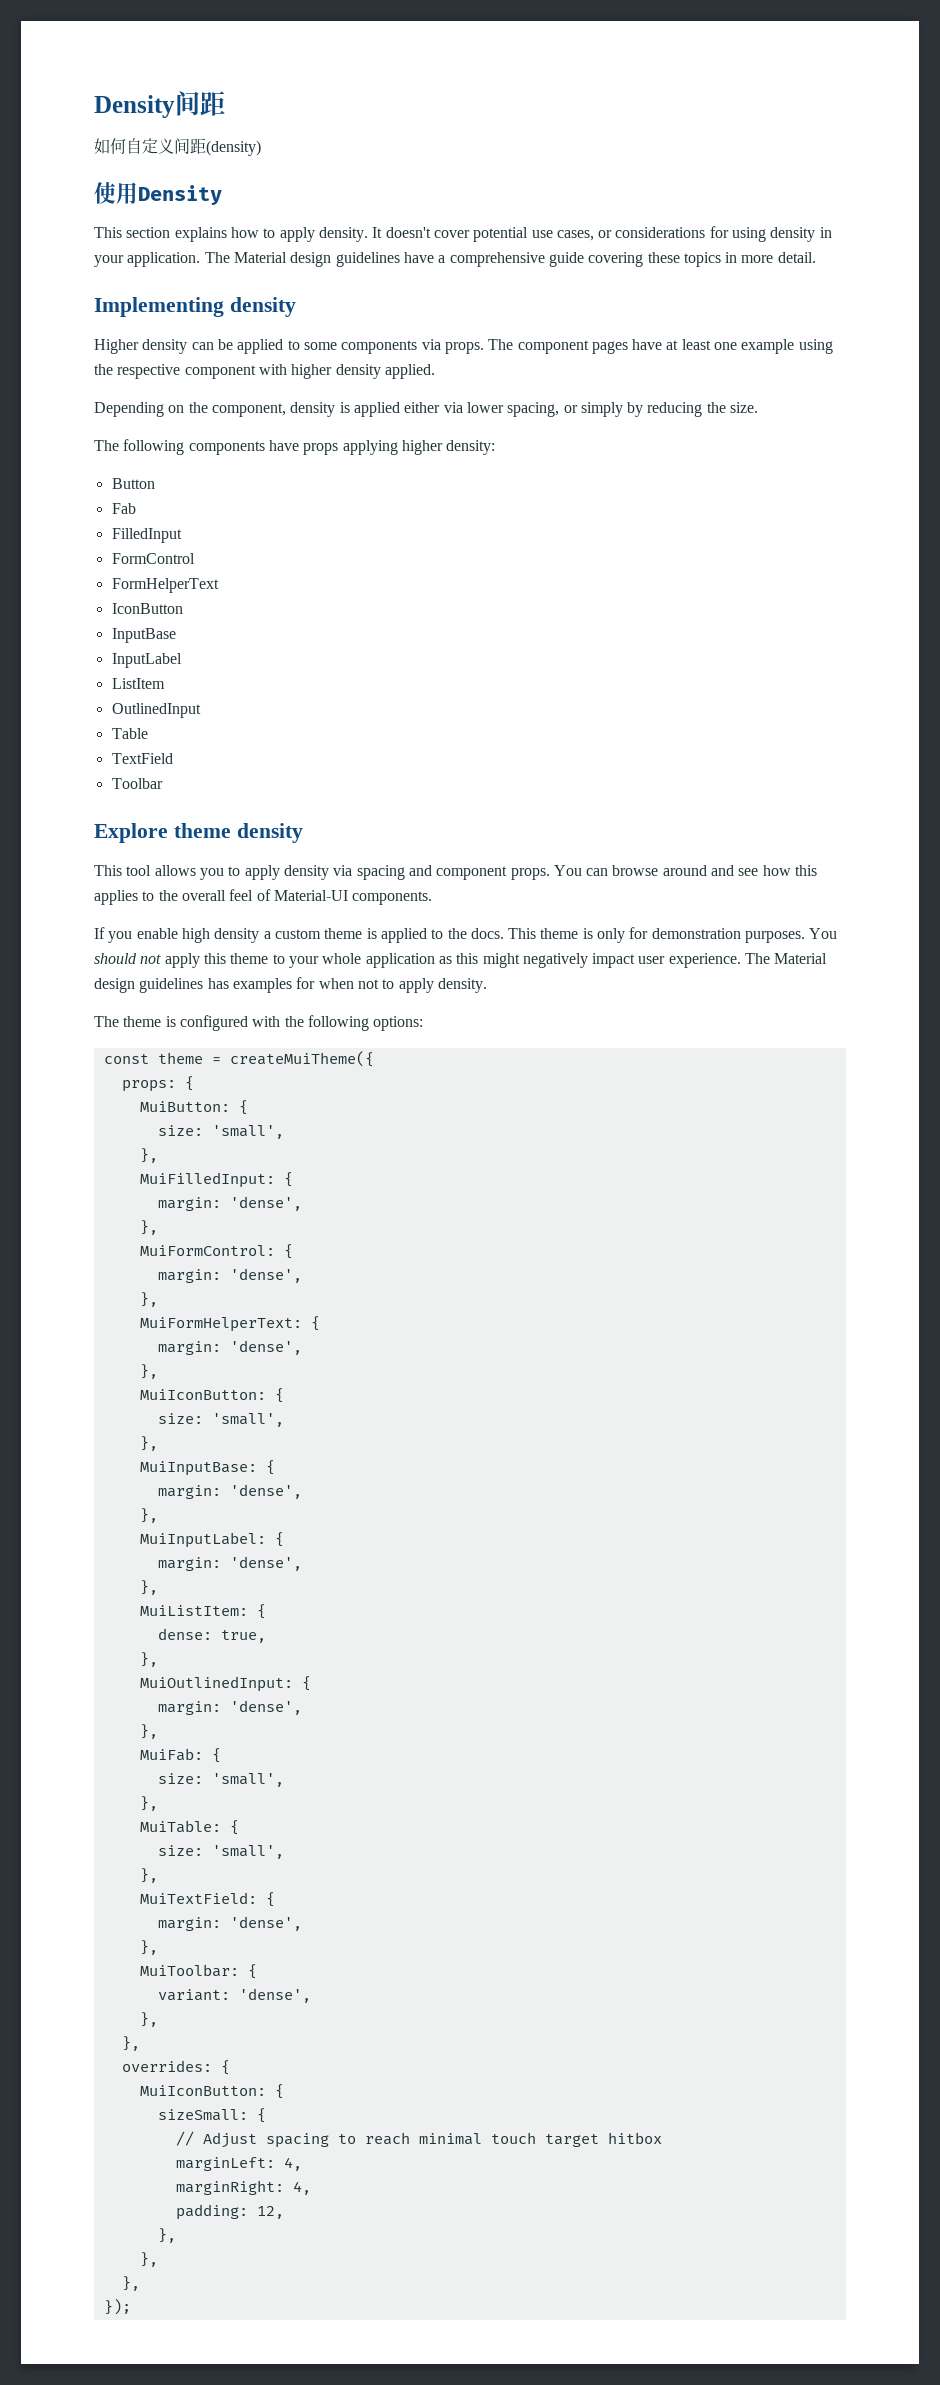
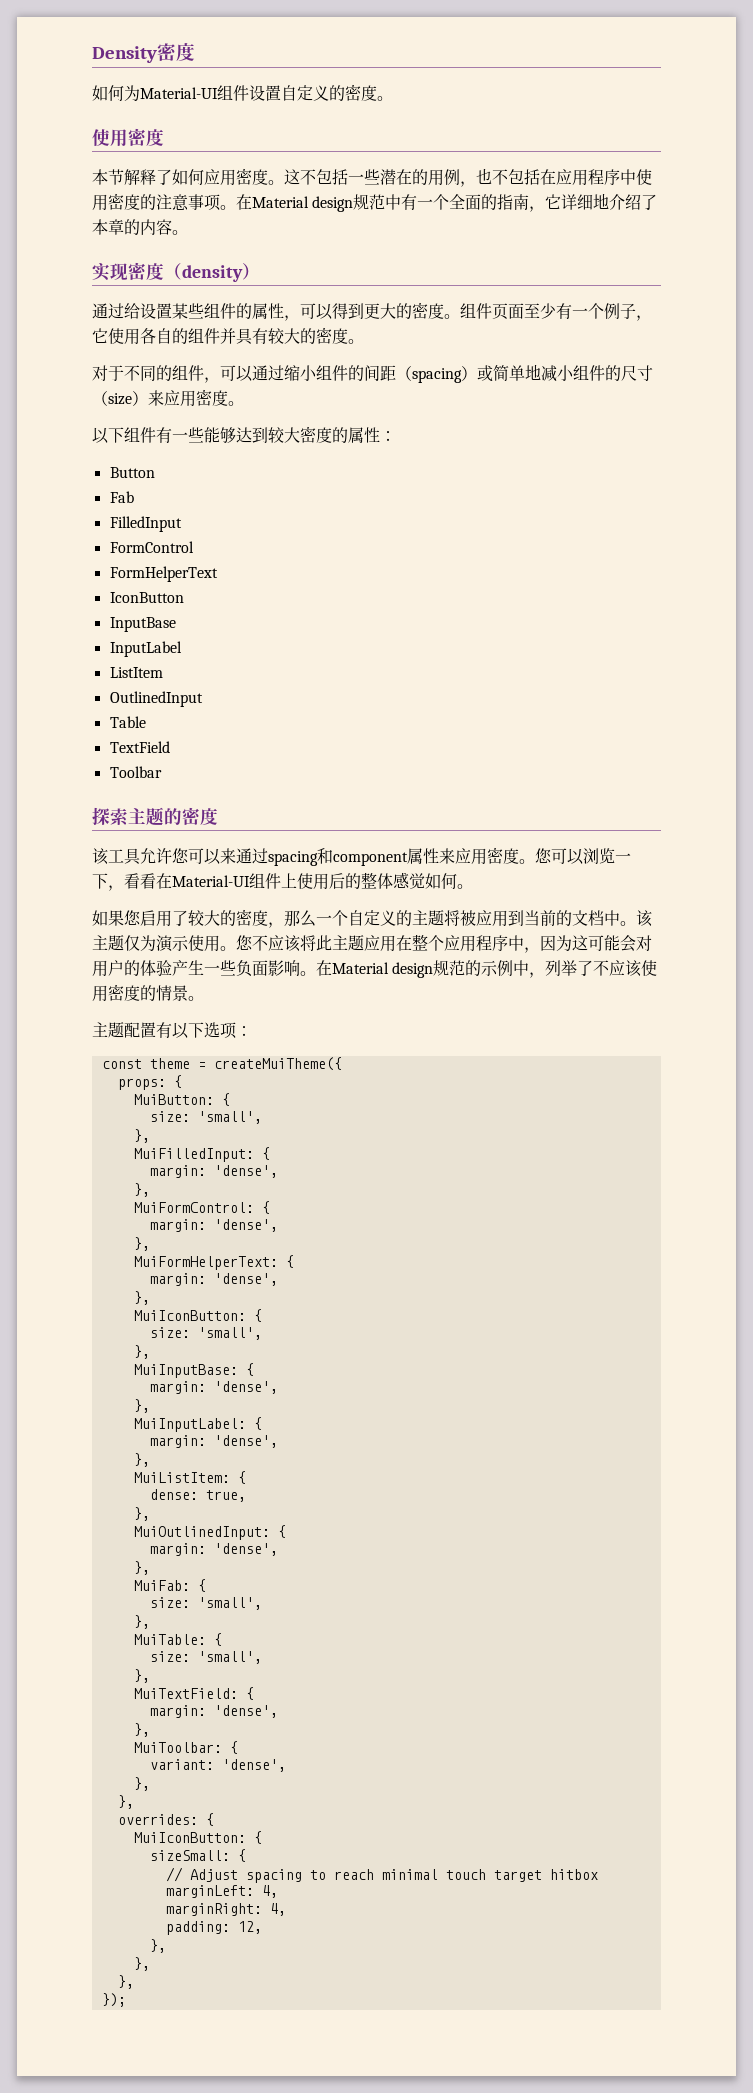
- Density间距
- 如何自定义间距(density)
- 使用Density
- This section explains how to apply density. It doesn't cover potential use cases, or considerations for using density in your application. The Material design guidelines have a comprehensive guide covering these topics in more detail.
- Implementing density
- Higher density can be applied to some components via props. The component pages have at least one example using the respective component with higher density applied.
- Depending on the component, density is applied either via lower spacing, or simply by reducing the size.
- The following components have props applying higher density:
+ Density密度
+ 如何为Material-UI组件设置自定义的密度。
+ 使用密度
+ 本节解释了如何应用密度。这不包括一些潜在的用例，也不包括在应用程序中使用密度的注意事项。在Material design规范中有一个全面的指南，它详细地介绍了本章的内容。
+ 实现密度（density）
+ 通过给设置某些组件的属性，可以得到更大的密度。组件页面至少有一个例子，它使用各自的组件并具有较大的密度。
+ 对于不同的组件，可以通过缩小组件的间距（spacing）或简单地减小组件的尺寸（size）来应用密度。
+ 以下组件有一些能够达到较大密度的属性：
- Explore theme density
- This tool allows you to apply density via spacing and component props. You can browse around and see how this applies to the overall feel of Material-UI components.
- If you enable high density a custom theme is applied to the docs. This theme is only for demonstration purposes. You should not apply this theme to your whole application as this might negatively impact user experience. The Material design guidelines has examples for when not to apply density.
- The theme is configured with the following options:
+ 探索主题的密度
+ 该工具允许您可以来通过spacing和component属性来应用密度。您可以浏览一下，看看在Material-UI组件上使用后的整体感觉如何。
+ 如果您启用了较大的密度，那么一个自定义的主题将被应用到当前的文档中。该主题仅为演示使用。您不应该将此主题应用在整个应用程序中，因为这可能会对用户的体验产生一些负面影响。在Material design规范的示例中，列举了不应该使用密度的情景。
+ 主题配置有以下选项：

